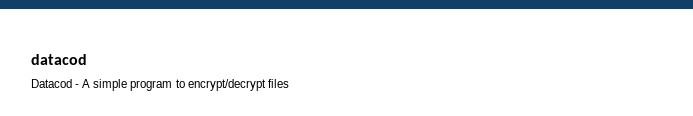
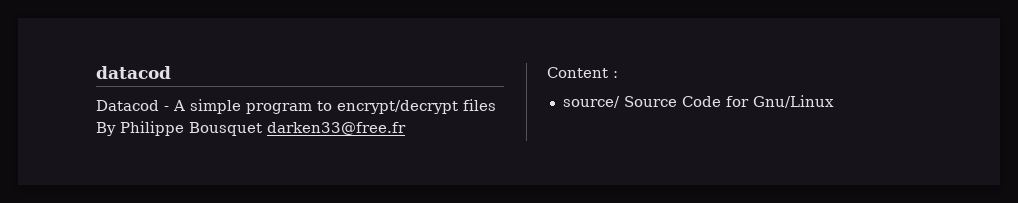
- Datacod - A simple program to encrypt/decrypt files
+ Datacod - A simple program to encrypt/decrypt files By Philippe Bousquet darken33@free.fr
+ Content :
+ source/ Source Code for Gnu/Linux

